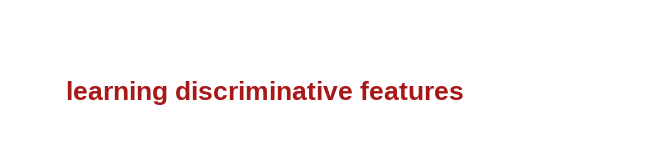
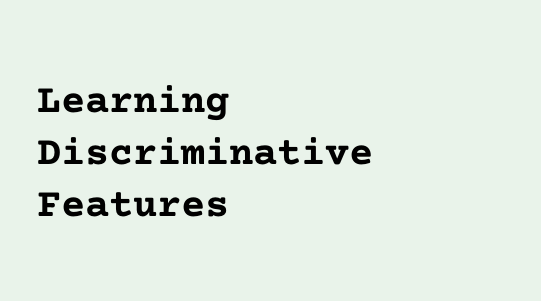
- learning discriminative features
+ Learning Discriminative Features

